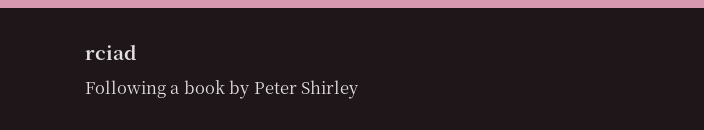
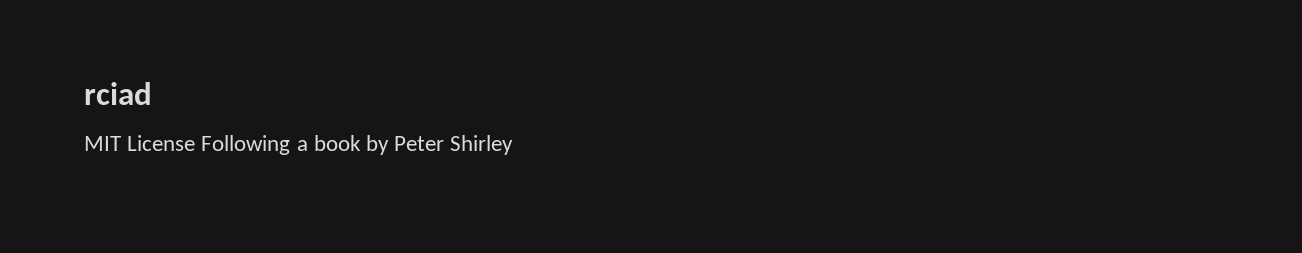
- Following a book by Peter Shirley
+ MIT License Following a book by Peter Shirley

